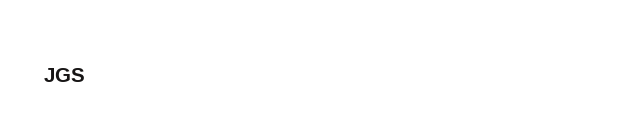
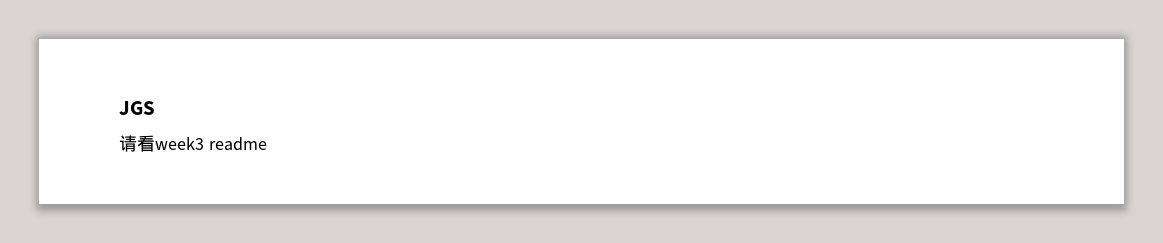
+ 请看week3 readme

